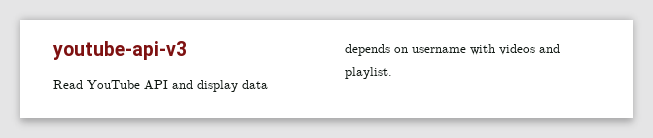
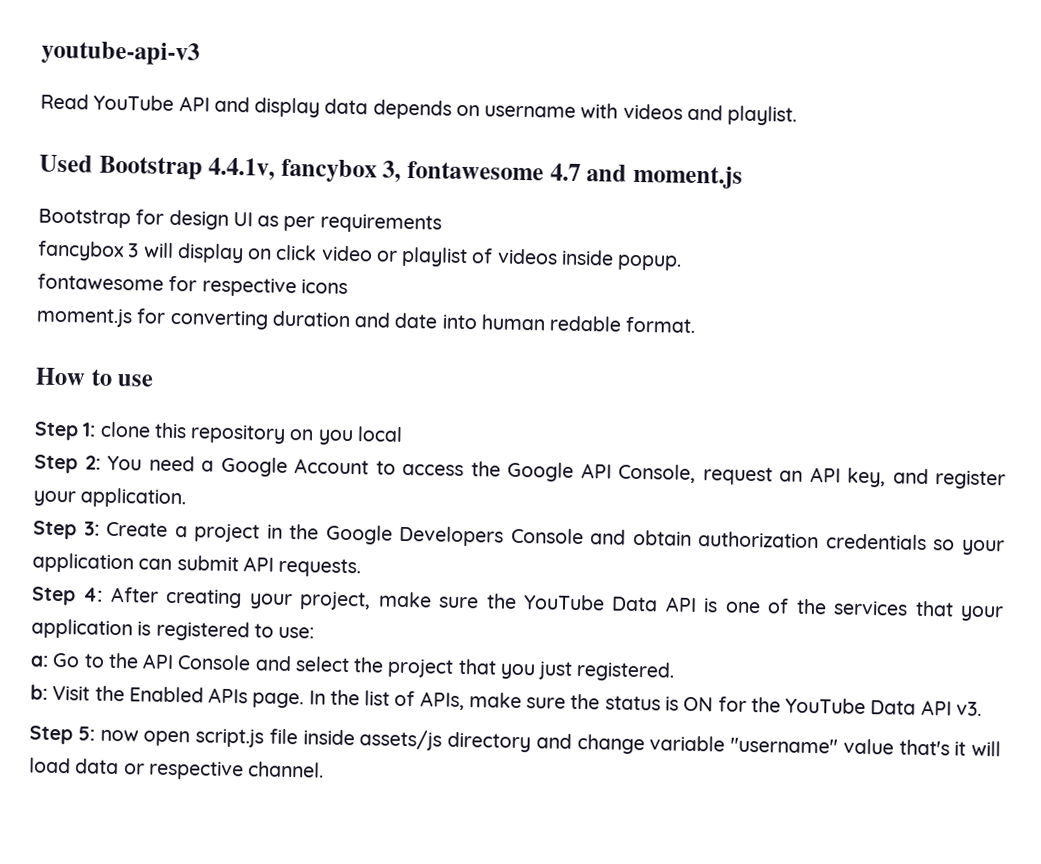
+ Used Bootstrap 4.4.1v, fancybox 3, fontawesome 4.7 and moment.js
+ Bootstrap for design UI as per requirements
+ fancybox 3 will display on click video or playlist of videos inside popup.
+ fontawesome for respective icons
+ moment.js for converting duration and date into human redable format.
+ How to use
+ Step 1: clone this repository on you local
+ Step 2: You need a Google Account to access the Google API Console, request an API key, and register your application.
+ Step 3: Create a project in the Google Developers Console and obtain authorization credentials so your application can submit API requests.
+ Step 4: After creating your project, make sure the YouTube Data API is one of the services that your application is registered to use:
+ a: Go to the API Console and select the project that you just registered.
+ b: Visit the Enabled APIs page. In the list of APIs, make sure the status is ON for the YouTube Data API v3.
+ Step 5: now open script.js file inside assets/js directory and change variable "username" value that's it will load data or respective channel.

